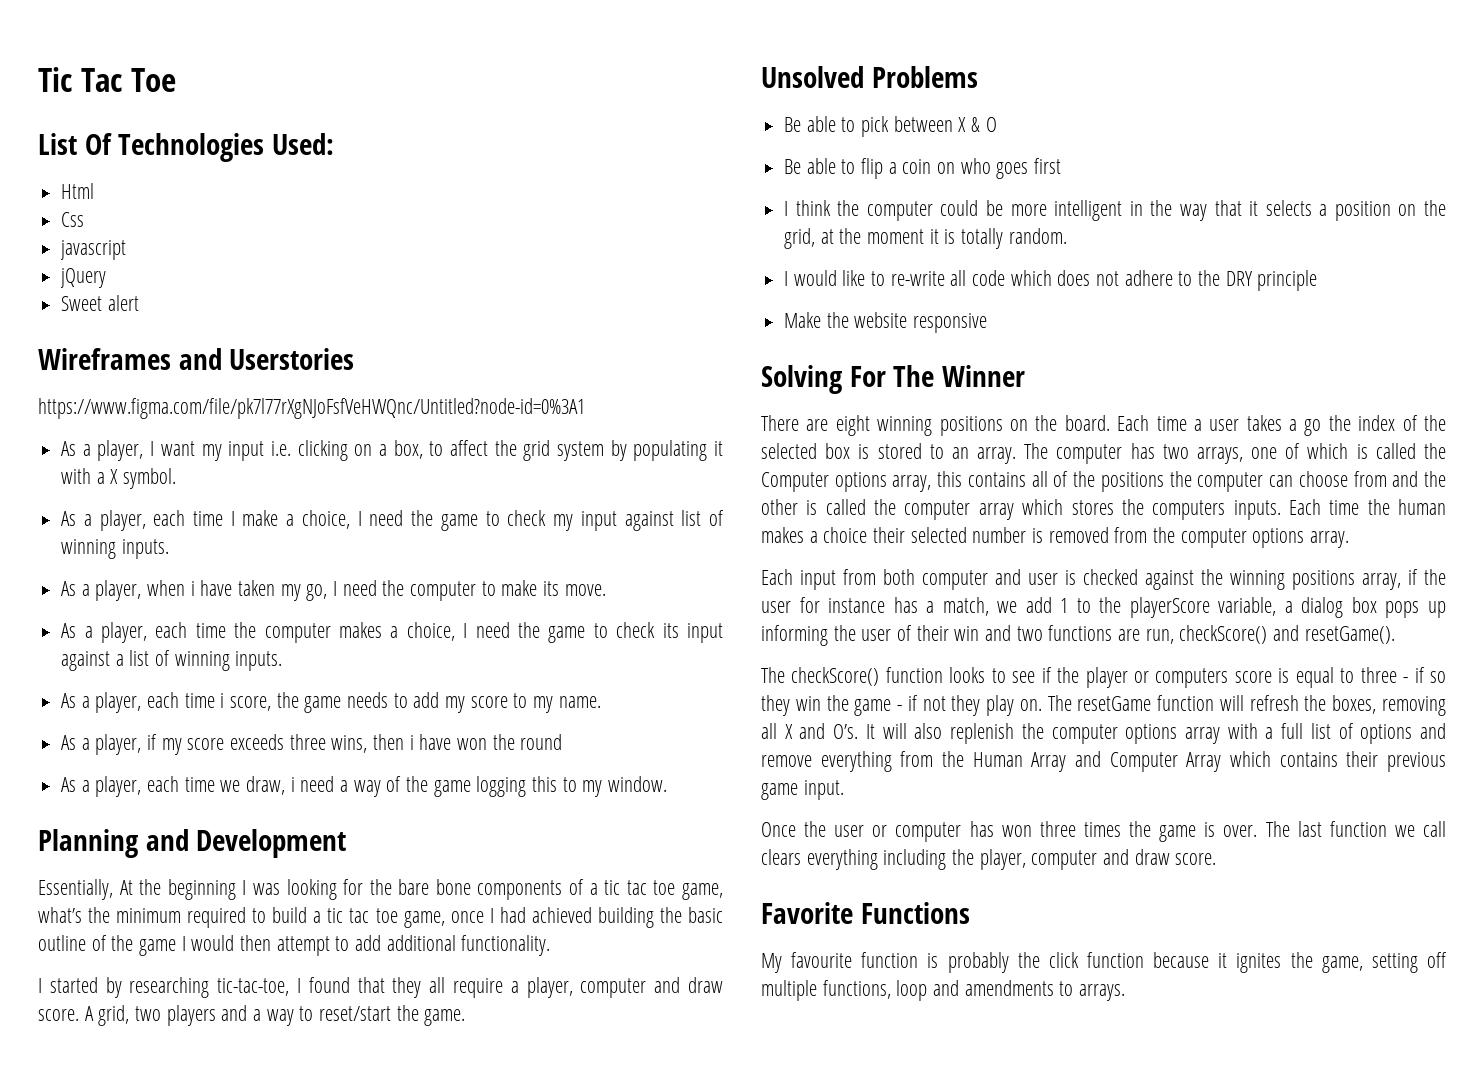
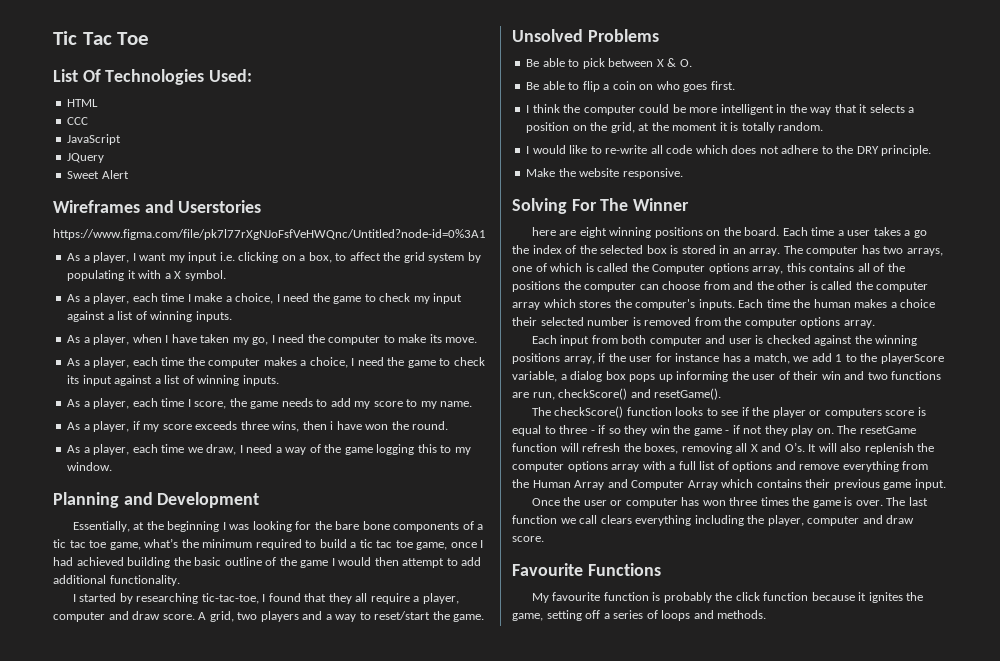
- Html
- Css
- javascript
- jQuery
+ HTML
+ CCC
+ JavaScript
+ JQuery
- Sweet alert
+ Sweet Alert
- As a player, each time I make a choice, I need the game to check my input against list of winning inputs.
+ As a player, each time I make a choice, I need the game to check my input against a list of winning inputs.
- As a player, when i have taken my go, I need the computer to make its move.
+ As a player, when I have taken my go, I need the computer to make its move.
- As a player, each time i score, the game needs to add my score to my name.
+ As a player, each time I score, the game needs to add my score to my name.
- As a player, if my score exceeds three wins, then i have won the round
+ As a player, if my score exceeds three wins, then i have won the round.
- As a player, each time we draw, i need a way of the game logging this to my window.
+ As a player, each time we draw, I need a way of the game logging this to my window.
- Essentially, At the beginning I was looking for the bare bone components of a tic tac toe game, what’s the minimum required to build a tic tac toe game, once I had achieved building the basic outline of the game I would then attempt to add additional functionality.
+ Essentially, at the beginning I was looking for the bare bone components of a tic tac toe game, what’s the minimum required to build a tic tac toe game, once I had achieved building the basic outline of the game I would then attempt to add additional functionality.
- Be able to pick between X & O
+ Be able to pick between X & O.
- Be able to flip a coin on who goes first
+ Be able to flip a coin on who goes first.
- I would like to re-write all code which does not adhere to the DRY principle
+ I would like to re-write all code which does not adhere to the DRY principle.
- Make the website responsive
+ Make the website responsive.
- There are eight winning positions on the board.
+ here are eight winning positions on the board.
- Each time a user takes a go the index of the selected box is stored to an array.
+ Each time a user takes a go the index of the selected box is stored in an array.
- The computer has two arrays, one of which is called the Computer options array, this contains all of the positions the computer can choose from and the other is called the computer array which stores the computers inputs.
+ The computer has two arrays, one of which is called the Computer options array, this contains all of the positions the computer can choose from and the other is called the computer array which stores the computer's inputs.
- Favorite Functions
+ Favourite Functions
- My favourite function is probably the click function because it ignites the game, setting off multiple functions, loop and amendments to arrays.
+ My favourite function is probably the click function because it ignites the game, setting off a series of loops and methods.

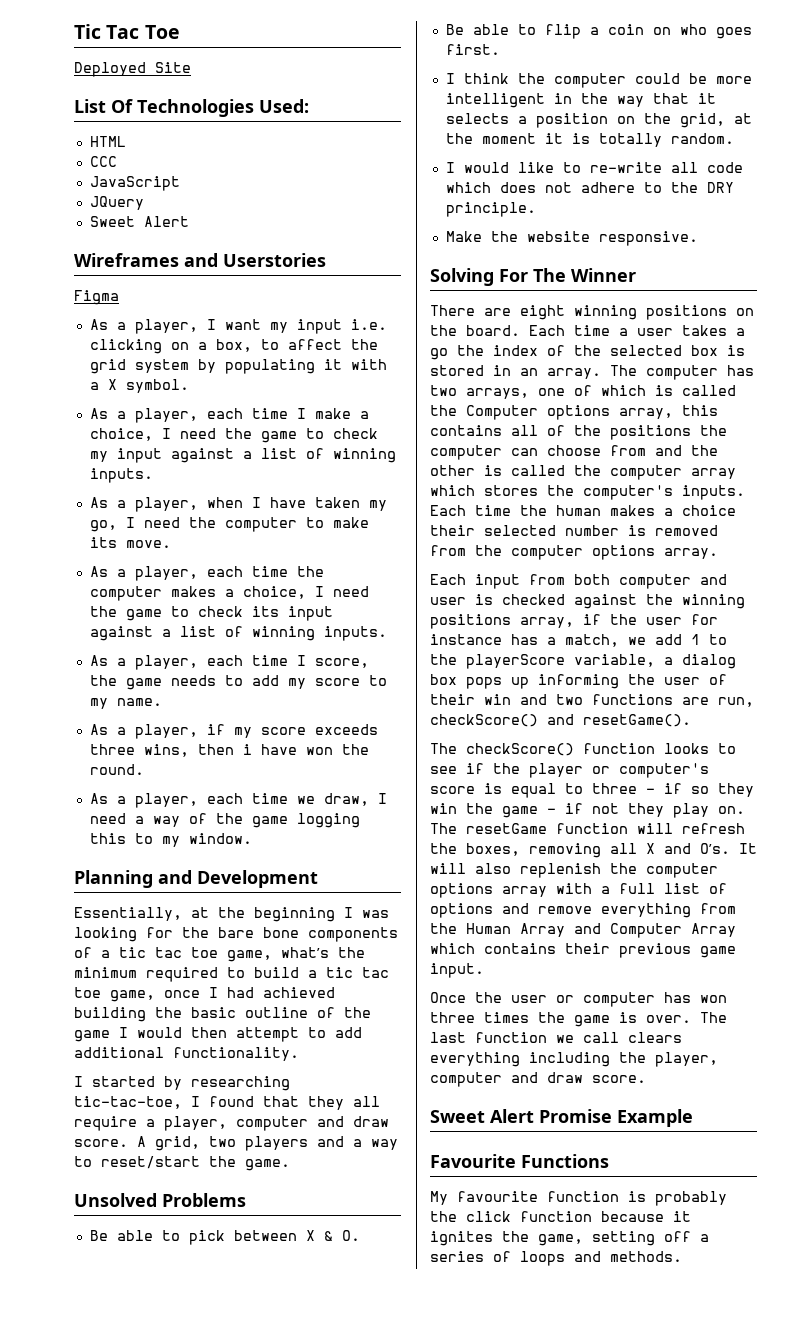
+ Deployed Site
- https://www.figma.com/file/pk7l77rXgNJoFsfVeHWQnc/Untitled?node-id=0%3A1
+ Figma
- here are eight winning positions on the board.
+ There are eight winning positions on the board.
- The checkScore() function looks to see if the player or computers score is equal to three - if so they win the game - if not they play on.
+ The checkScore() function looks to see if the player or computer's score is equal to three - if so they win the game - if not they play on.
+ Sweet Alert Promise Example

